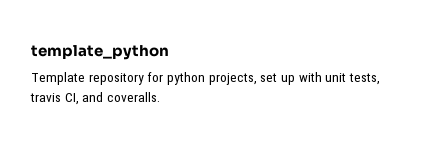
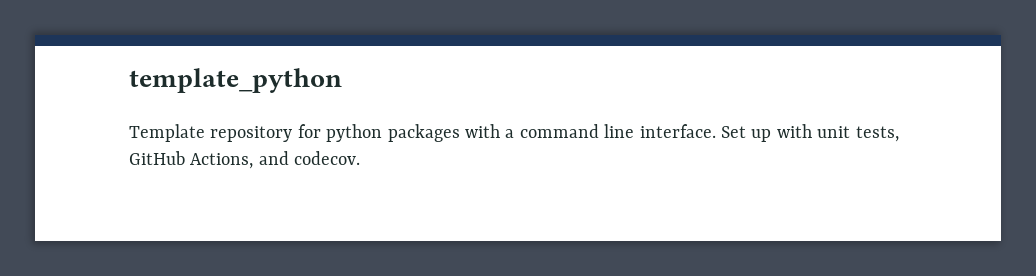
- Template repository for python projects, set up with unit tests, travis CI, and coveralls.
+ Template repository for python packages with a command line interface. Set up with unit tests, GitHub Actions, and codecov.

